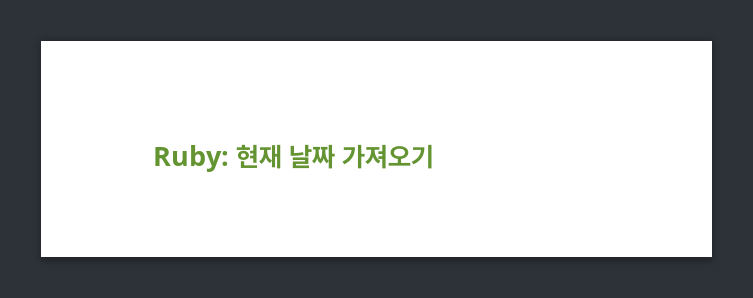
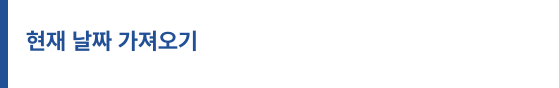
- Ruby: 현재 날짜 가져오기
+ 현재 날짜 가져오기

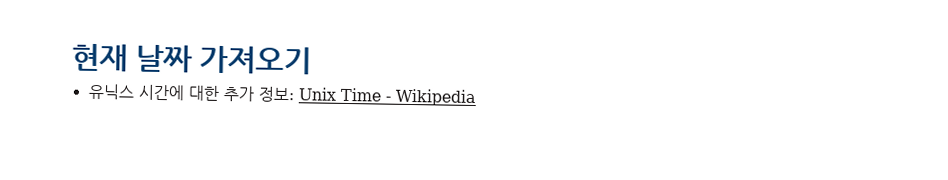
+ 유닉스 시간에 대한 추가 정보: Unix Time - Wikipedia

